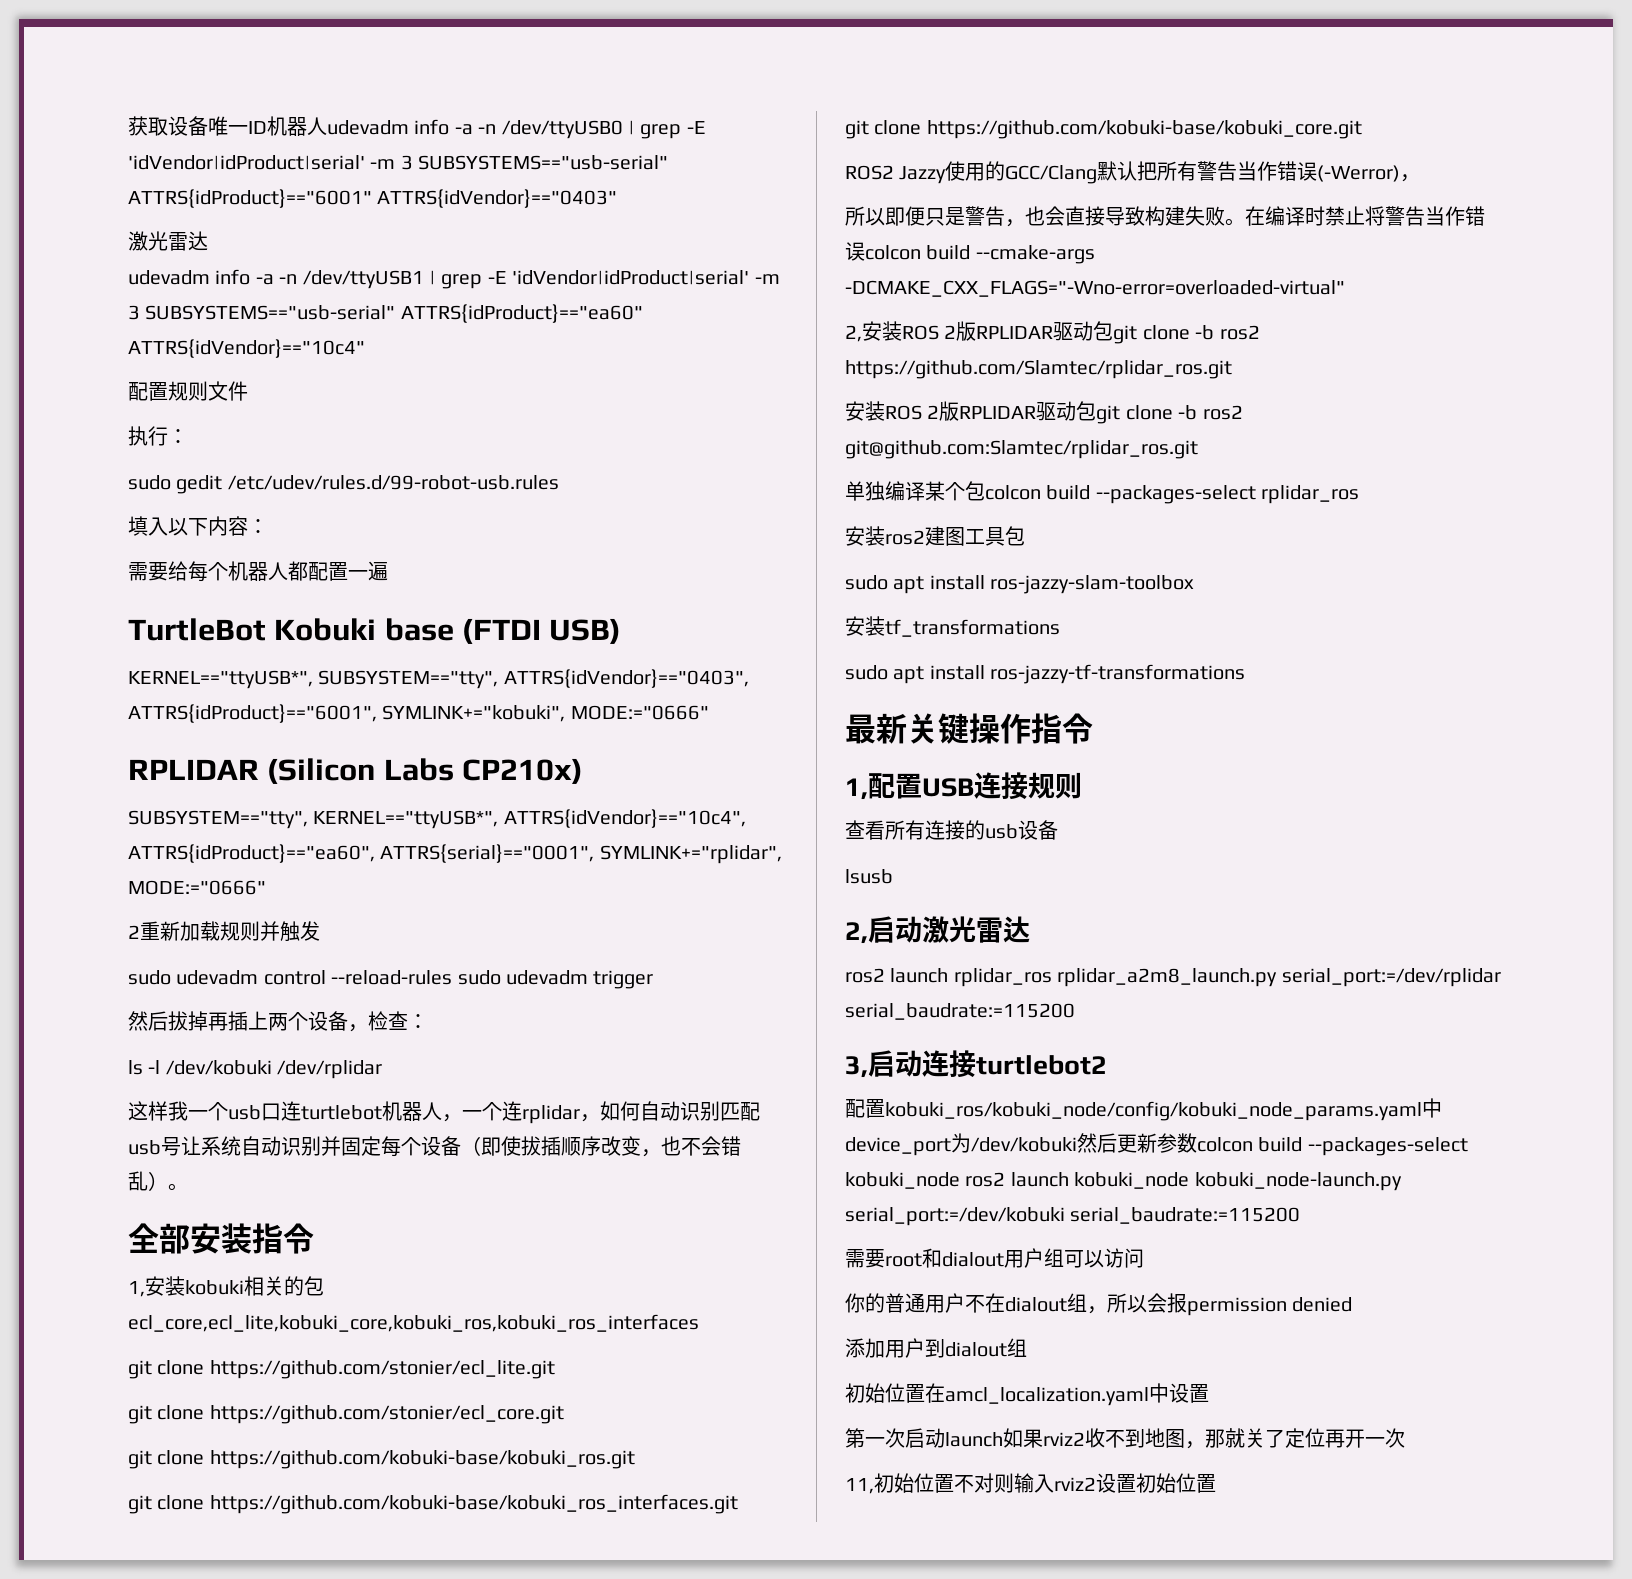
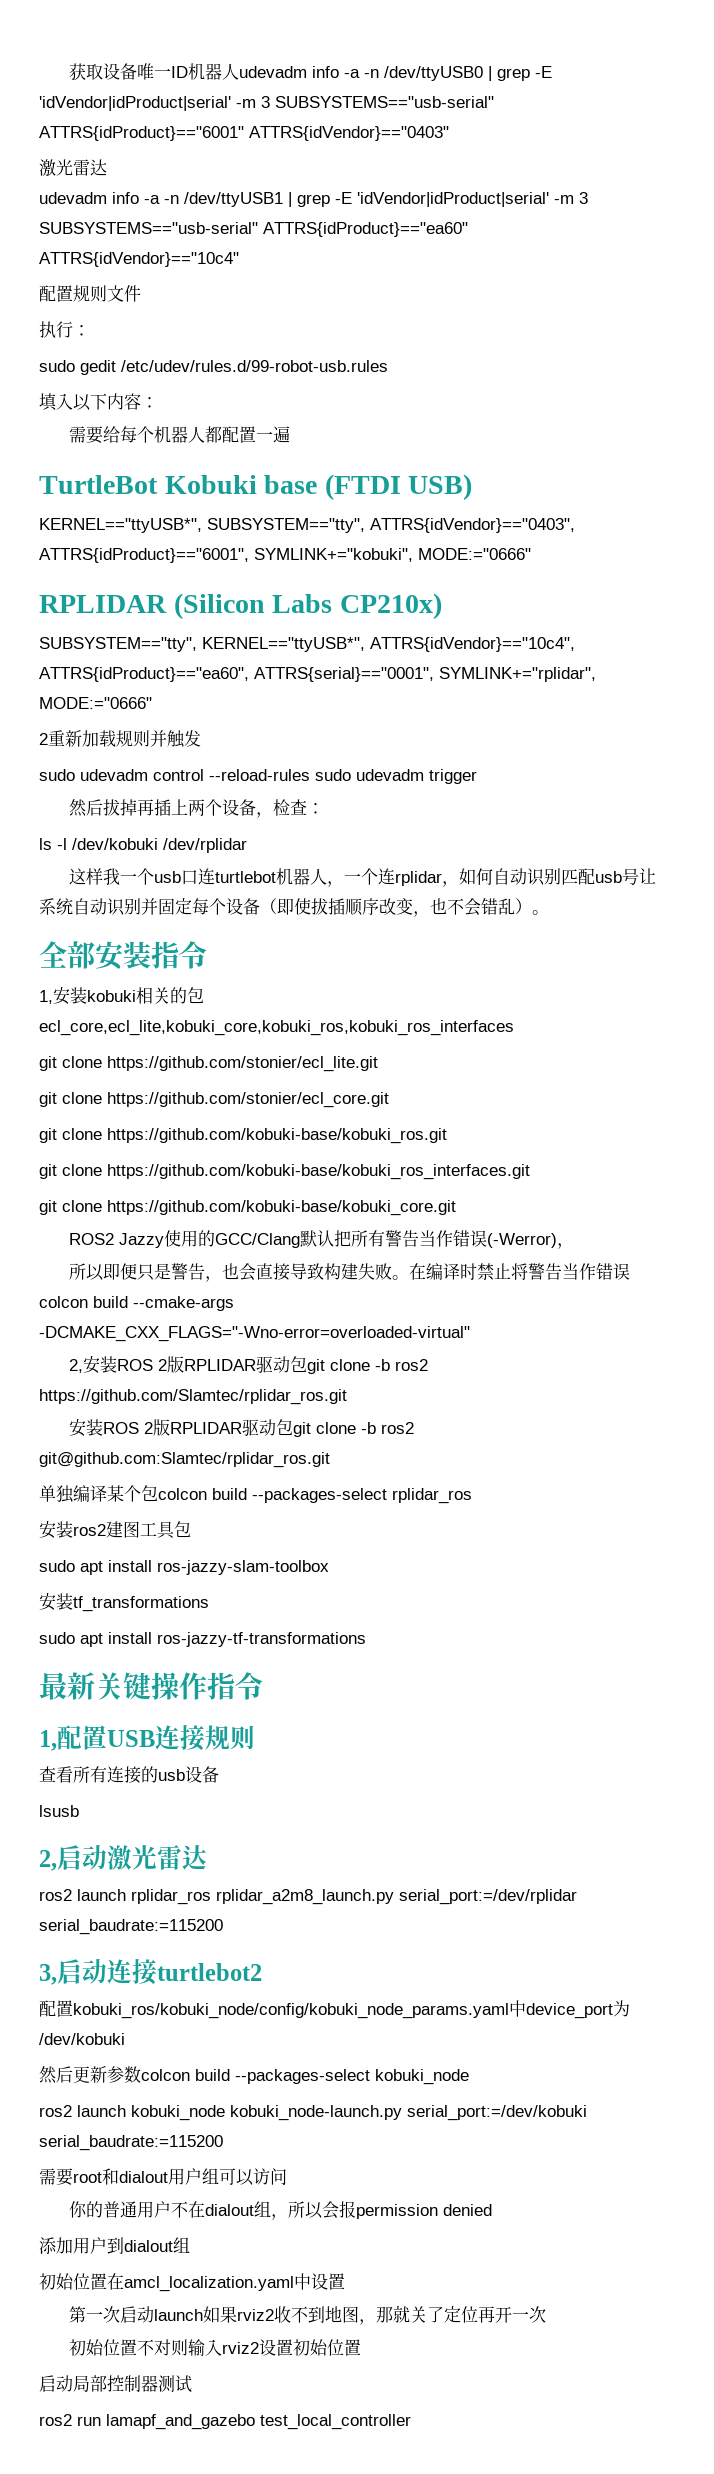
- 配置kobuki_ros/kobuki_node/config/kobuki_node_params.yaml中device_port为/dev/kobuki然后更新参数colcon build --packages-select kobuki_node ros2 launch kobuki_node kobuki_node-launch.py serial_port:=/dev/kobuki serial_baudrate:=115200
+ 配置kobuki_ros/kobuki_node/config/kobuki_node_params.yaml中device_port为/dev/kobuki
+ 然后更新参数colcon build --packages-select kobuki_node
+ ros2 launch kobuki_node kobuki_node-launch.py serial_port:=/dev/kobuki serial_baudrate:=115200
- 11,初始位置不对则输入rviz2设置初始位置
+ 初始位置不对则输入rviz2设置初始位置
+ 启动局部控制器测试
+ ros2 run lamapf_and_gazebo test_local_controller

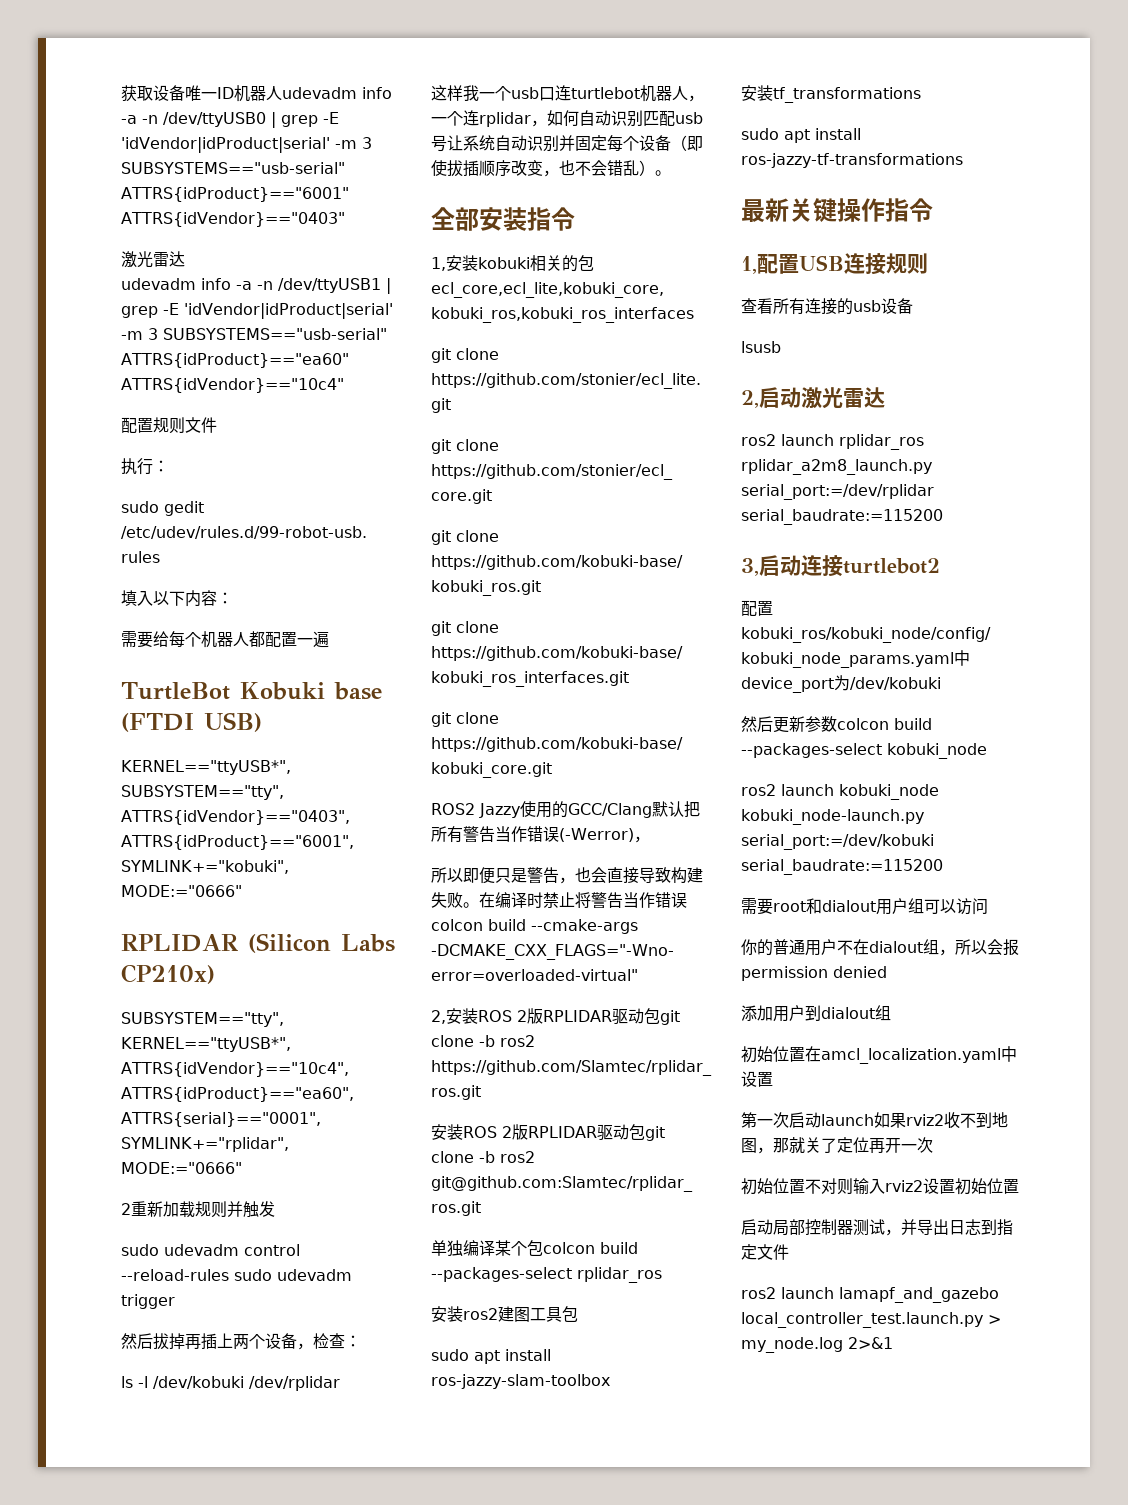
- 启动局部控制器测试
- ros2 run lamapf_and_gazebo test_local_controller
+ 启动局部控制器测试，并导出日志到指定文件
+ ros2 launch lamapf_and_gazebo local_controller_test.launch.py > my_node.log 2>&1

